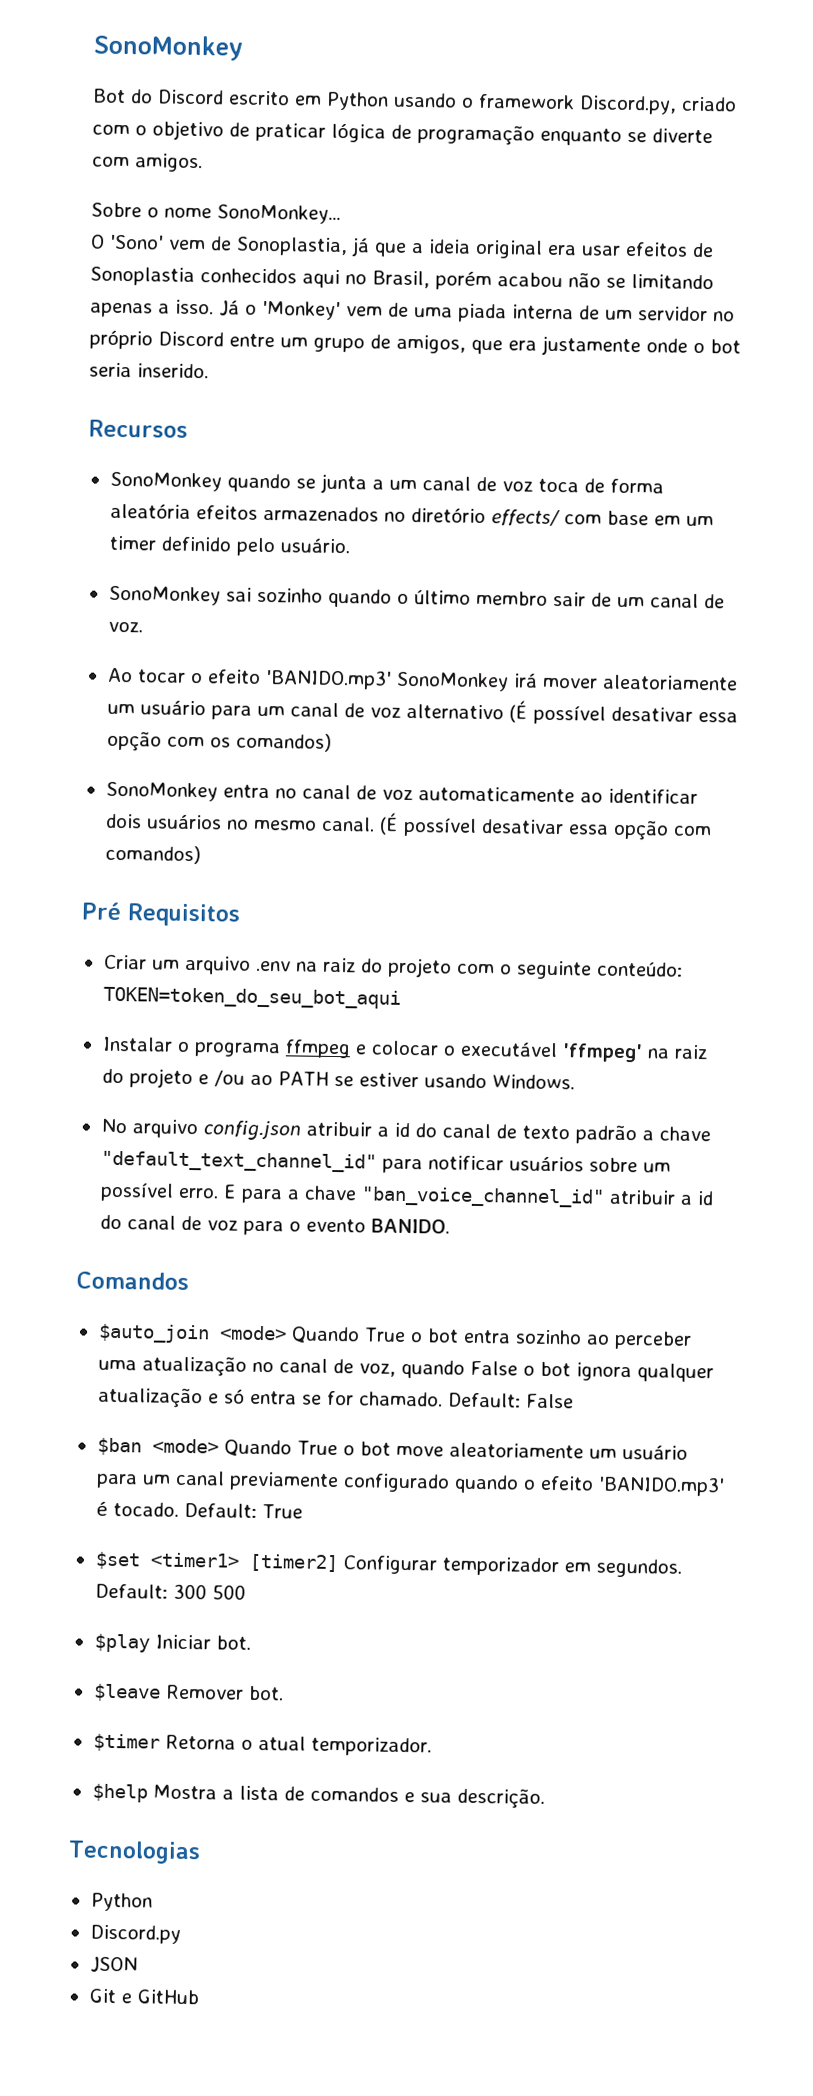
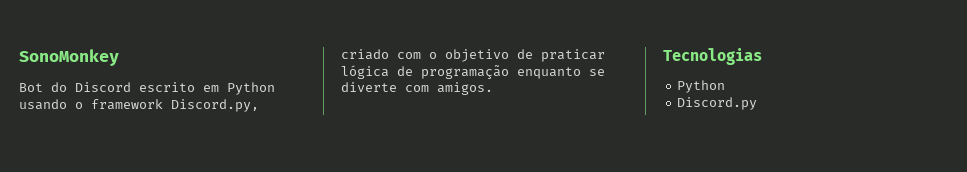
- Sobre o nome SonoMonkey...
- O 'Sono' vem de Sonoplastia, já que a ideia original era usar efeitos de Sonoplastia conhecidos aqui no Brasil, porém acabou não se limitando apenas a isso. Já o 'Monkey' vem de uma piada interna de um servidor no próprio Discord entre um grupo de amigos, que era justamente onde o bot seria inserido.
- Recursos
- SonoMonkey quando se junta a um canal de voz toca de forma aleatória efeitos armazenados no diretório effects/ com base em um timer definido pelo usuário.
- SonoMonkey sai sozinho quando o último membro sair de um canal de voz.
- Ao tocar o efeito 'BANIDO.mp3' SonoMonkey irá mover aleatoriamente um usuário para um canal de voz alternativo (É possível desativar essa opção com os comandos)
- SonoMonkey entra no canal de voz automaticamente ao identificar dois usuários no mesmo canal. (É possível desativar essa opção com comandos)
- Pré Requisitos
- Criar um arquivo .env na raiz do projeto com o seguinte conteúdo: TOKEN=token_do_seu_bot_aqui
- Instalar o programa ffmpeg e colocar o executável 'ffmpeg' na raiz do projeto e /ou ao PATH se estiver usando Windows.
- No arquivo config.json atribuir a id do canal de texto padrão a chave "default_text_channel_id" para notificar usuários sobre um possível erro. E para a chave "ban_voice_channel_id" atribuir a id do canal de voz para o evento BANIDO.
- Comandos
- $auto_join <mode> Quando True o bot entra sozinho ao perceber uma atualização no canal de voz, quando False o bot ignora qualquer atualização e só entra se for chamado. Default: False
- $ban <mode> Quando True o bot move aleatoriamente um usuário para um canal previamente configurado quando o efeito 'BANIDO.mp3' é tocado. Default: True
- $set <timer1> [timer2] Configurar temporizador em segundos. Default: 300 500
- $play Iniciar bot.
- $leave Remover bot.
- $timer Retorna o atual temporizador.
- $help Mostra a lista de comandos e sua descrição.
- JSON
- Git e GitHub

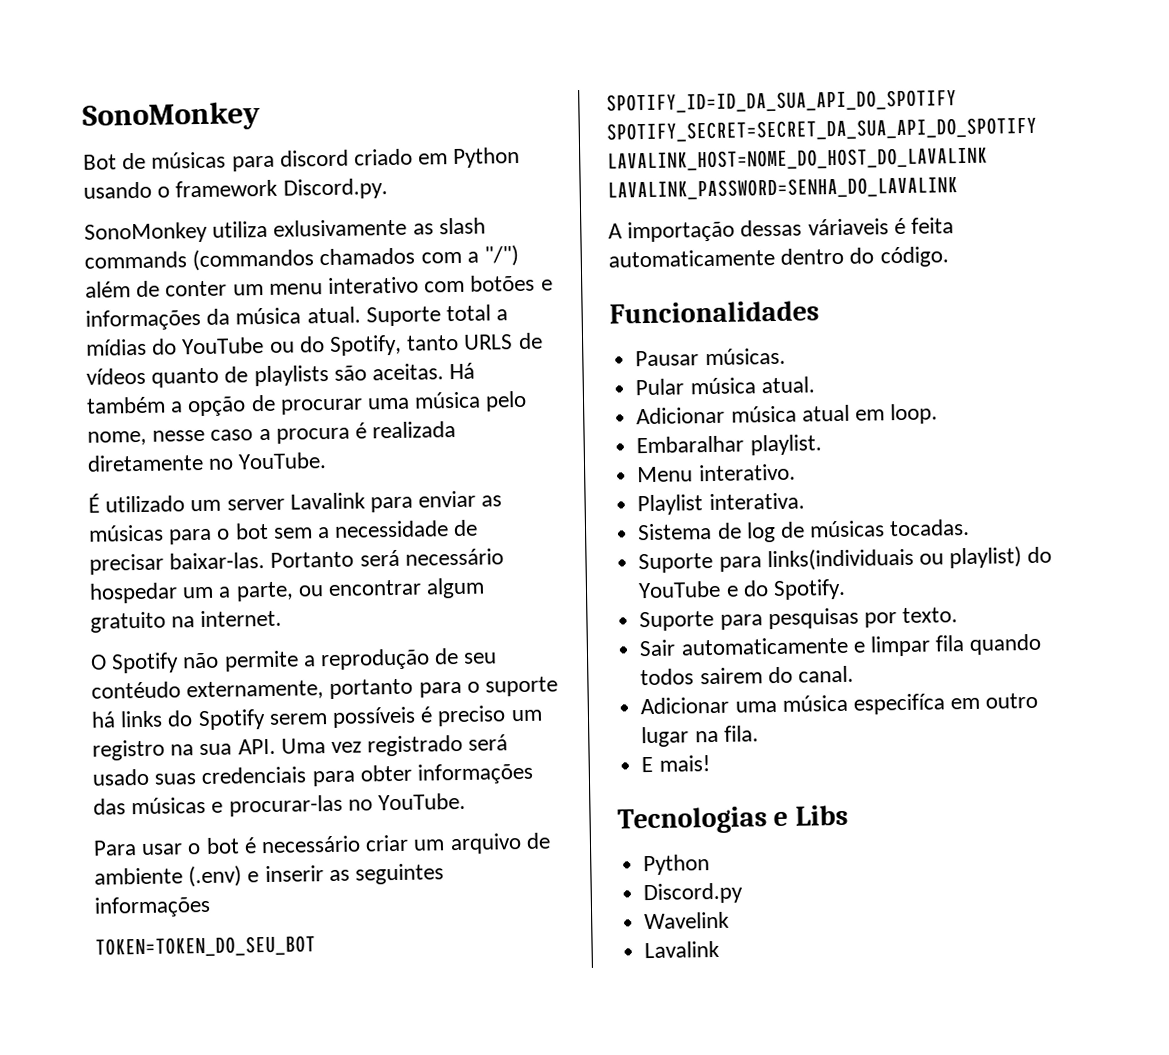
- Bot do Discord escrito em Python usando o framework Discord.py, criado com o objetivo de praticar lógica de programação enquanto se diverte com amigos.
+ Bot de músicas para discord criado em Python usando o framework Discord.py.
+ SonoMonkey utiliza exlusivamente as slash commands (commandos chamados com a "/") além de conter um menu interativo com botões e informações da música atual. Suporte total a mídias do YouTube ou do Spotify, tanto URLS de vídeos quanto de playlists são aceitas. Há também a opção de procurar uma música pelo nome, nesse caso a procura é realizada diretamente no YouTube.
+ É utilizado um server Lavalink para enviar as músicas para o bot sem a necessidade de precisar baixar-las. Portanto será necessário hospedar um a parte, ou encontrar algum gratuito na internet.
+ O Spotify não permite a reprodução de seu contéudo externamente, portanto para o suporte há links do Spotify serem possíveis é preciso um registro na sua API. Uma vez registrado será usado suas credenciais para obter informações das músicas e procurar-las no YouTube.
+ Para usar o bot é necessário criar um arquivo de ambiente (.env) e inserir as seguintes informações
+ TOKEN=TOKEN_DO_SEU_BOT SPOTIFY_ID=ID_DA_SUA_API_DO_SPOTIFY SPOTIFY_SECRET=SECRET_DA_SUA_API_DO_SPOTIFY LAVALINK_HOST=NOME_DO_HOST_DO_LAVALINK LAVALINK_PASSWORD=SENHA_DO_LAVALINK
+ A importação dessas váriaveis é feita automaticamente dentro do código.
+ Funcionalidades
+ Pausar músicas.
+ Pular música atual.
+ Adicionar música atual em loop.
+ Embaralhar playlist.
+ Menu interativo.
+ Playlist interativa.
+ Sistema de log de músicas tocadas.
+ Suporte para links(individuais ou playlist) do YouTube e do Spotify.
+ Suporte para pesquisas por texto.
+ Sair automaticamente e limpar fila quando todos sairem do canal.
+ Adicionar uma música especifíca em outro lugar na fila.
+ E mais!
- Tecnologias
+ Tecnologias e Libs
+ Wavelink
+ Lavalink

